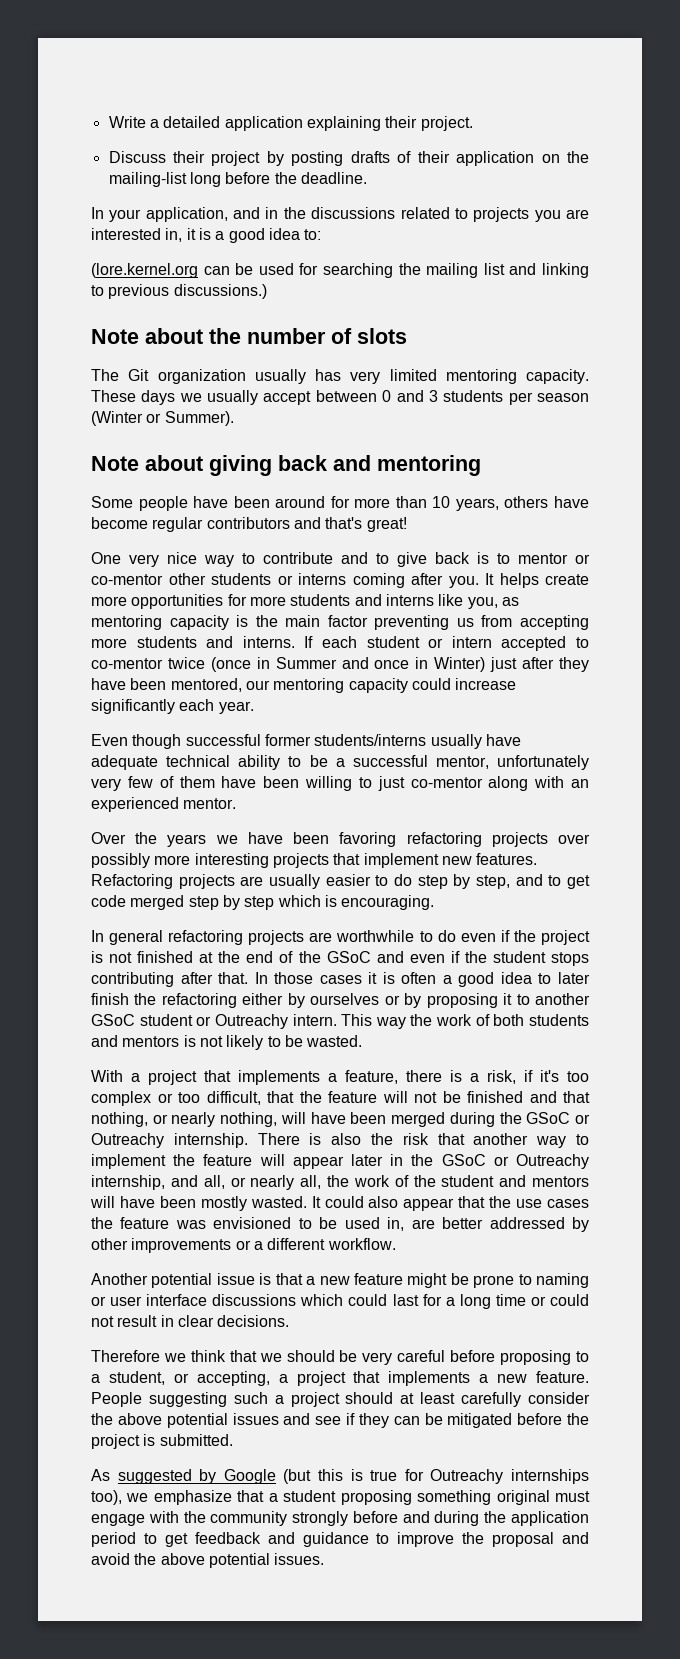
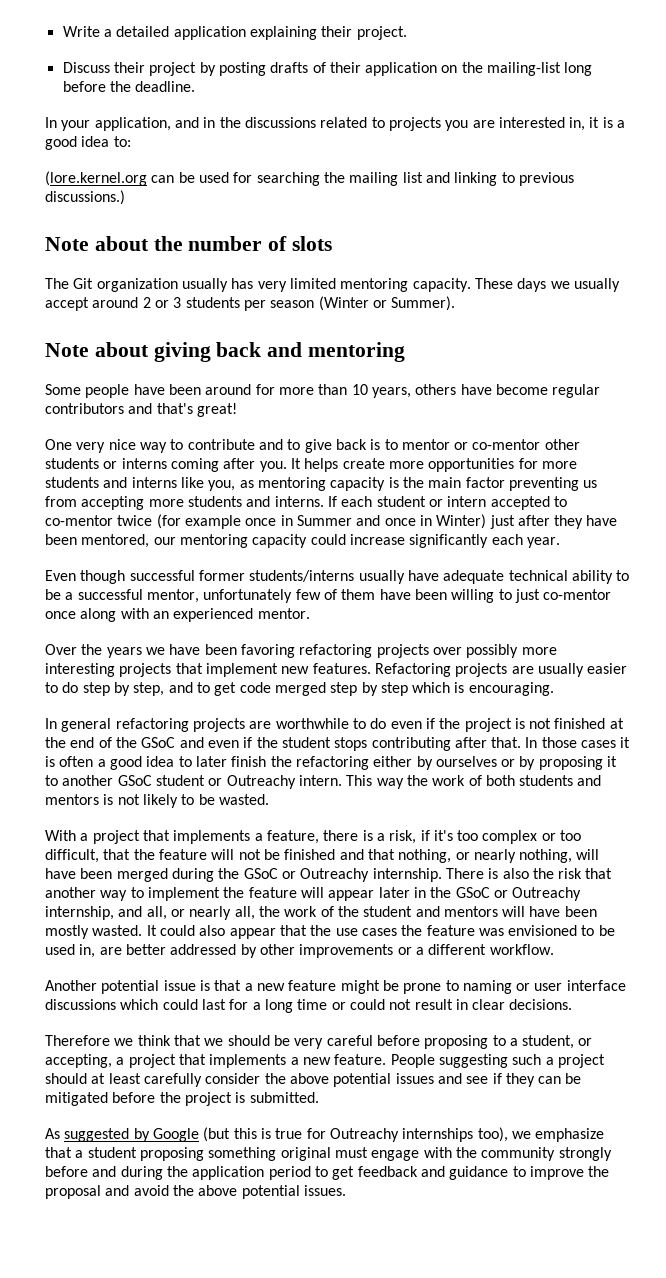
- These days we usually accept between 0 and 3 students per season (Winter or Summer).
+ These days we usually accept around 2 or 3 students per season (Winter or Summer).
- If each student or intern accepted to co-mentor twice (once in Summer and once in Winter) just after they have been mentored, our mentoring capacity could increase significantly each year.
+ If each student or intern accepted to co-mentor twice (for example once in Summer and once in Winter) just after they have been mentored, our mentoring capacity could increase significantly each year.
- Even though successful former students/interns usually have adequate technical ability to be a successful mentor, unfortunately very few of them have been willing to just co-mentor along with an experienced mentor.
+ Even though successful former students/interns usually have adequate technical ability to be a successful mentor, unfortunately few of them have been willing to just co-mentor once along with an experienced mentor.

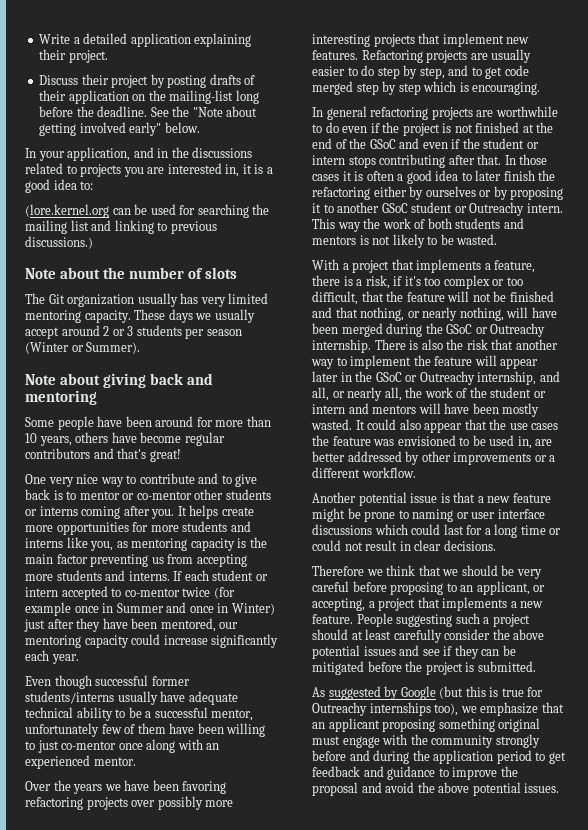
+ See the "Note about getting involved early" below.
- In general refactoring projects are worthwhile to do even if the project is not finished at the end of the GSoC and even if the student stops contributing after that.
+ In general refactoring projects are worthwhile to do even if the project is not finished at the end of the GSoC and even if the student or intern stops contributing after that.
- There is also the risk that another way to implement the feature will appear later in the GSoC or Outreachy internship, and all, or nearly all, the work of the student and mentors will have been mostly wasted.
+ There is also the risk that another way to implement the feature will appear later in the GSoC or Outreachy internship, and all, or nearly all, the work of the student or intern and mentors will have been mostly wasted.
- Therefore we think that we should be very careful before proposing to a student, or accepting, a project that implements a new feature.
+ Therefore we think that we should be very careful before proposing to an applicant, or accepting, a project that implements a new feature.
- As suggested by Google (but this is true for Outreachy internships too), we emphasize that a student proposing something original must engage with the community strongly before and during the application period to get feedback and guidance to improve the proposal and avoid the above potential issues.
+ As suggested by Google (but this is true for Outreachy internships too), we emphasize that an applicant proposing something original must engage with the community strongly before and during the application period to get feedback and guidance to improve the proposal and avoid the above potential issues.

